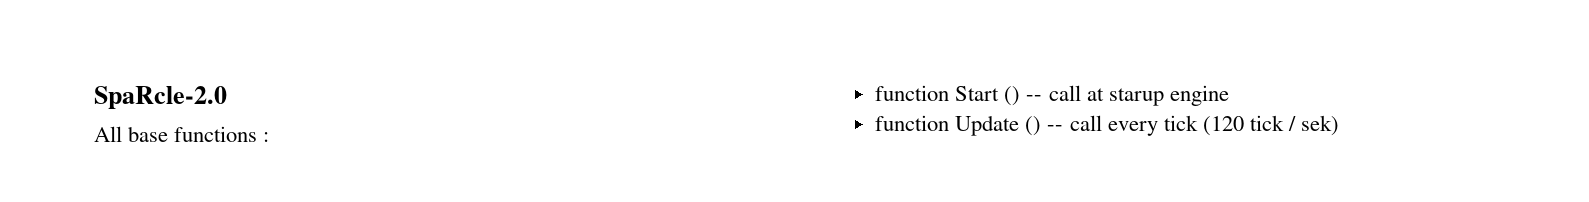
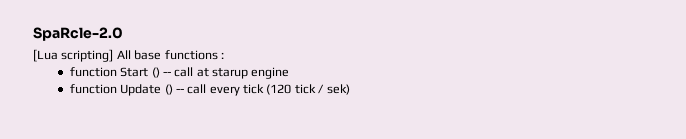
- All base functions :
+ [Lua scripting] All base functions :

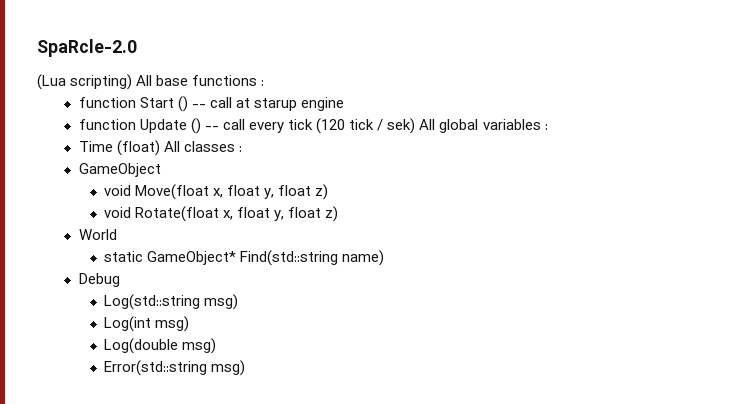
- [Lua scripting] All base functions :
+ (Lua scripting) All base functions :
- function Update () -- call every tick (120 tick / sek)
+ function Update () -- call every tick (120 tick / sek) All global variables :
+ Time (float) All classes :
+ GameObject
+ void Move(float x, float y, float z)
+ void Rotate(float x, float y, float z)
+ World
+ static GameObject* Find(std::string name)
+ Debug
+ Log(std::string msg)
+ Log(int msg)
+ Log(double msg)
+ Error(std::string msg)

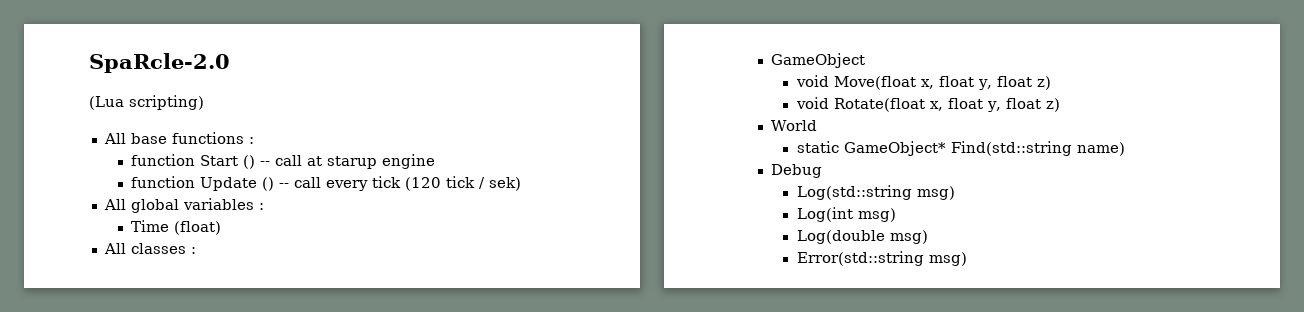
- (Lua scripting) All base functions :
+ (Lua scripting)
+ All base functions :
- function Update () -- call every tick (120 tick / sek) All global variables :
+ function Update () -- call every tick (120 tick / sek)
+ All global variables :
- Time (float) All classes :
+ Time (float)
+ All classes :

